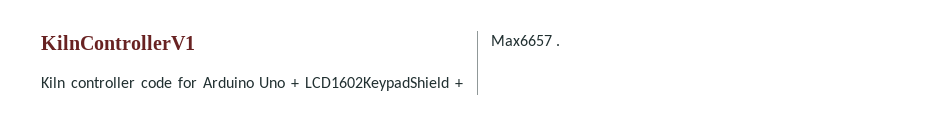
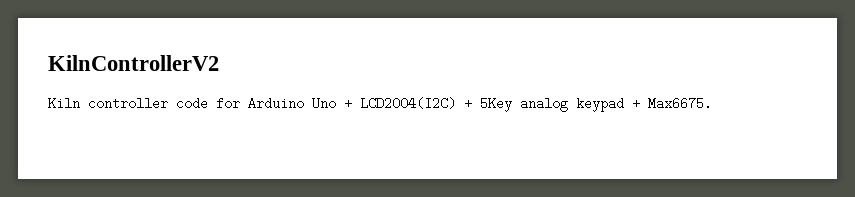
- KilnControllerV1
+ KilnControllerV2
- Kiln controller code for Arduino Uno + LCD1602KeypadShield + Max6657 .
+ Kiln controller code for Arduino Uno + LCD2004(I2C) + 5Key analog keypad + Max6675.

